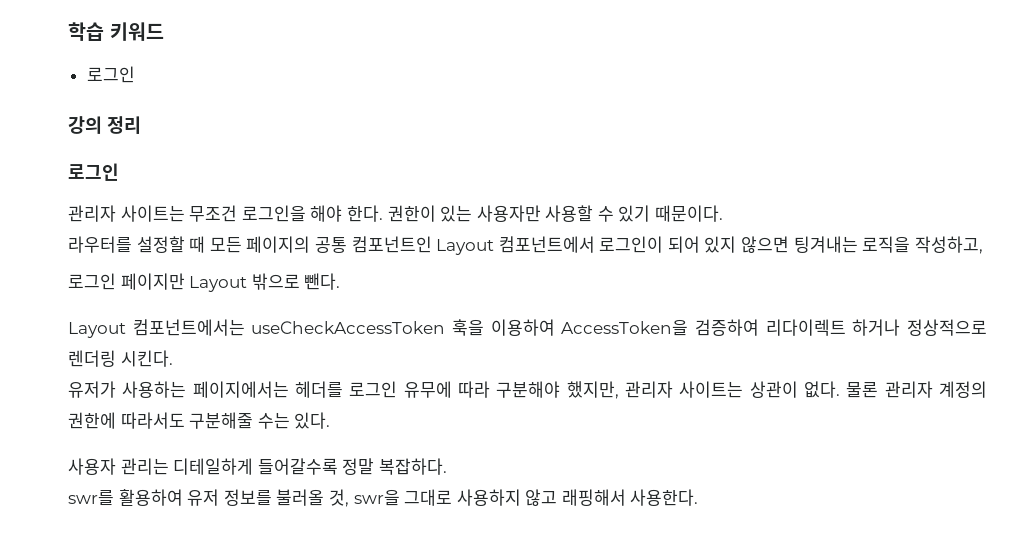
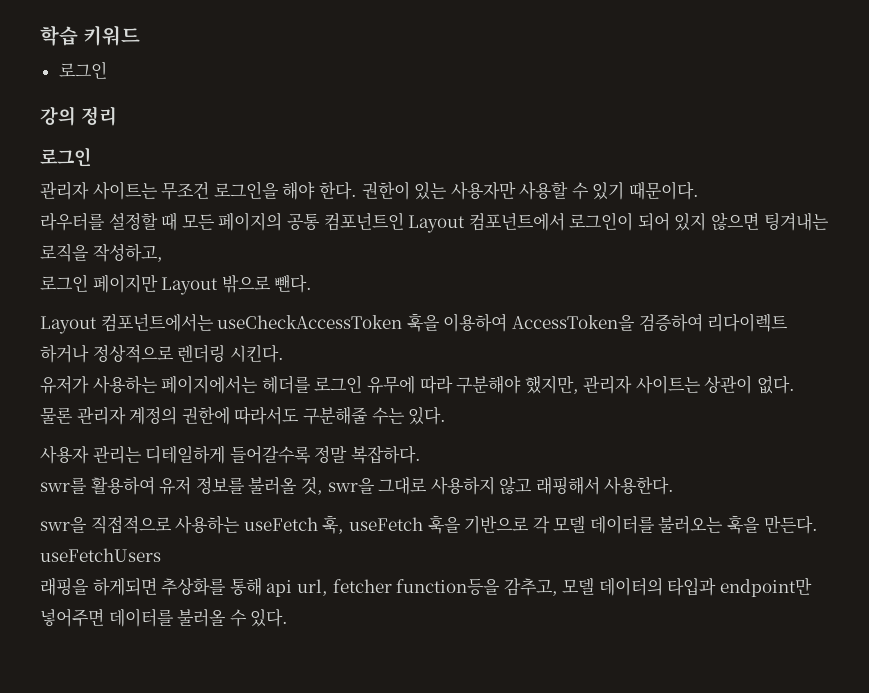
+ swr을 직접적으로 사용하는 useFetch 훅, useFetch 훅을 기반으로 각 모델 데이터를 불러오는 훅을 만든다. useFetchUsers
+ 래핑을 하게되면 추상화를 통해 api url, fetcher function등을 감추고, 모델 데이터의 타입과 endpoint만 넣어주면 데이터를 불러올 수 있다.

